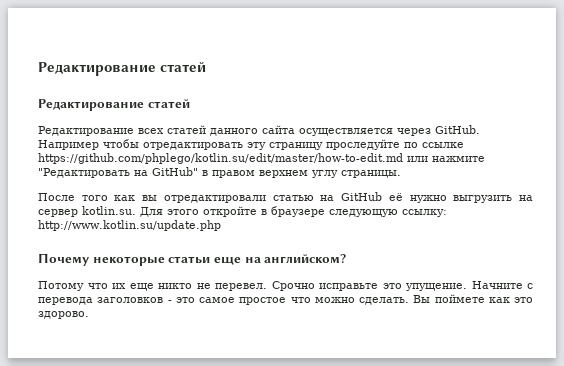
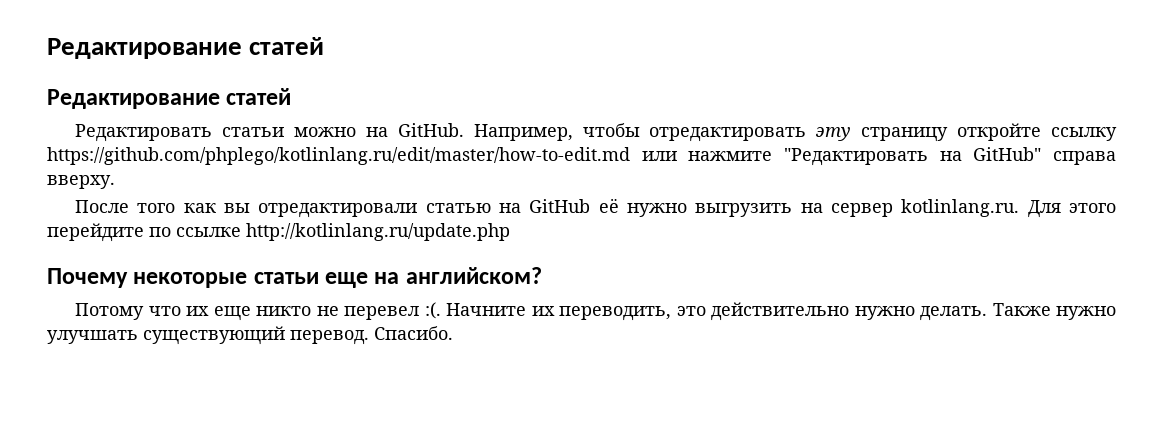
- Редактирование всех статей данного сайта осуществляется через GitHub. Например чтобы отредактировать эту страницу проследуйте по ссылке https://github.com/phplego/kotlin.su/edit/master/how-to-edit.md или нажмите "Редактировать на GitHub" в правом верхнем углу страницы.
+ Редактировать статьи можно на GitHub. Например, чтобы отредактировать эту страницу откройте ссылку https://github.com/phplego/kotlinlang.ru/edit/master/how-to-edit.md или нажмите "Редактировать на GitHub" справа вверху.
- После того как вы отредактировали статью на GitHub её нужно выгрузить на сервер kotlin.su. Для этого откройте в браузере следующую ссылку: http://www.kotlin.su/update.php
+ После того как вы отредактировали статью на GitHub её нужно выгрузить на сервер kotlinlang.ru. Для этого перейдите по ссылке http://kotlinlang.ru/update.php
- Потому что их еще никто не перевел. Срочно исправьте это упущение. Начните с перевода заголовков - это самое простое что можно сделать. Вы поймете как это здорово.
+ Потому что их еще никто не перевел :(. Начните их переводить, это действительно нужно делать. Также нужно улучшать существующий перевод. Спасибо.

